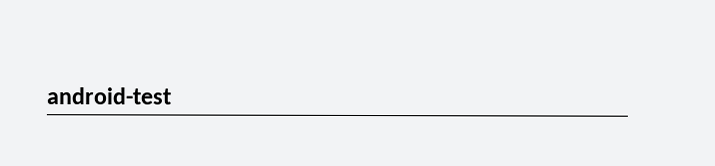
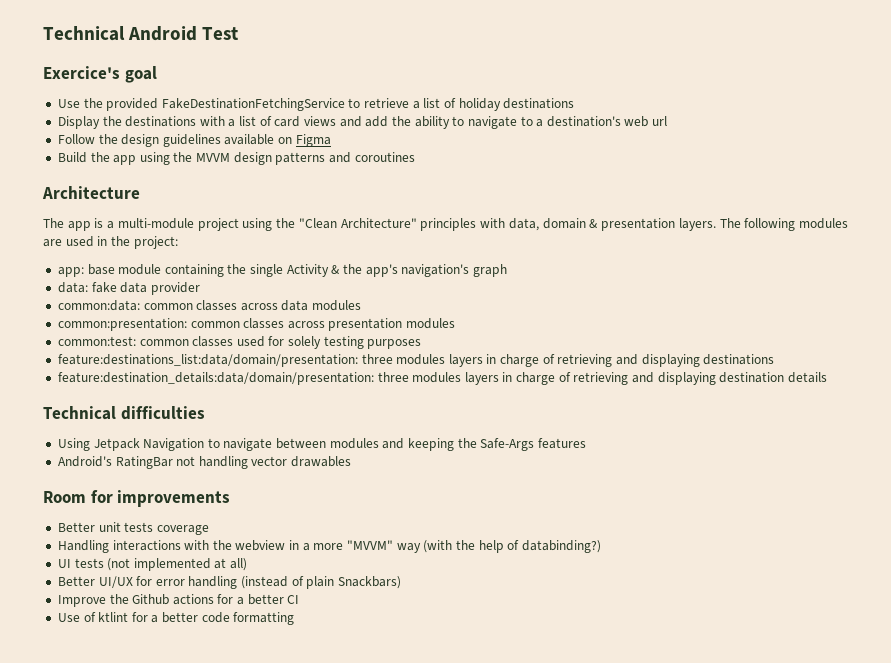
- android-test
+ Technical Android Test
+ Exercice's goal
+ Use the provided FakeDestinationFetchingService to retrieve a list of holiday destinations
+ Display the destinations with a list of card views and add the ability to navigate to a destination's web url
+ Follow the design guidelines available on Figma
+ Build the app using the MVVM design patterns and coroutines
+ Architecture
+ The app is a multi-module project using the "Clean Architecture" principles with data, domain & presentation layers. The following modules are used in the project:
+ app: base module containing the single Activity & the app's navigation's graph
+ data: fake data provider
+ common:data: common classes across data modules
+ common:presentation: common classes across presentation modules
+ common:test: common classes used for solely testing purposes
+ feature:destinations_list:data/domain/presentation: three modules layers in charge of retrieving and displaying destinations
+ feature:destination_details:data/domain/presentation: three modules layers in charge of retrieving and displaying destination details
+ Technical difficulties
+ Using Jetpack Navigation to navigate between modules and keeping the Safe-Args features
+ Android's RatingBar not handling vector drawables
+ Room for improvements
+ Better unit tests coverage
+ Handling interactions with the webview in a more "MVVM" way (with the help of databinding?)
+ UI tests (not implemented at all)
+ Better UI/UX for error handling (instead of plain Snackbars)
+ Improve the Github actions for a better CI
+ Use of ktlint for a better code formatting

